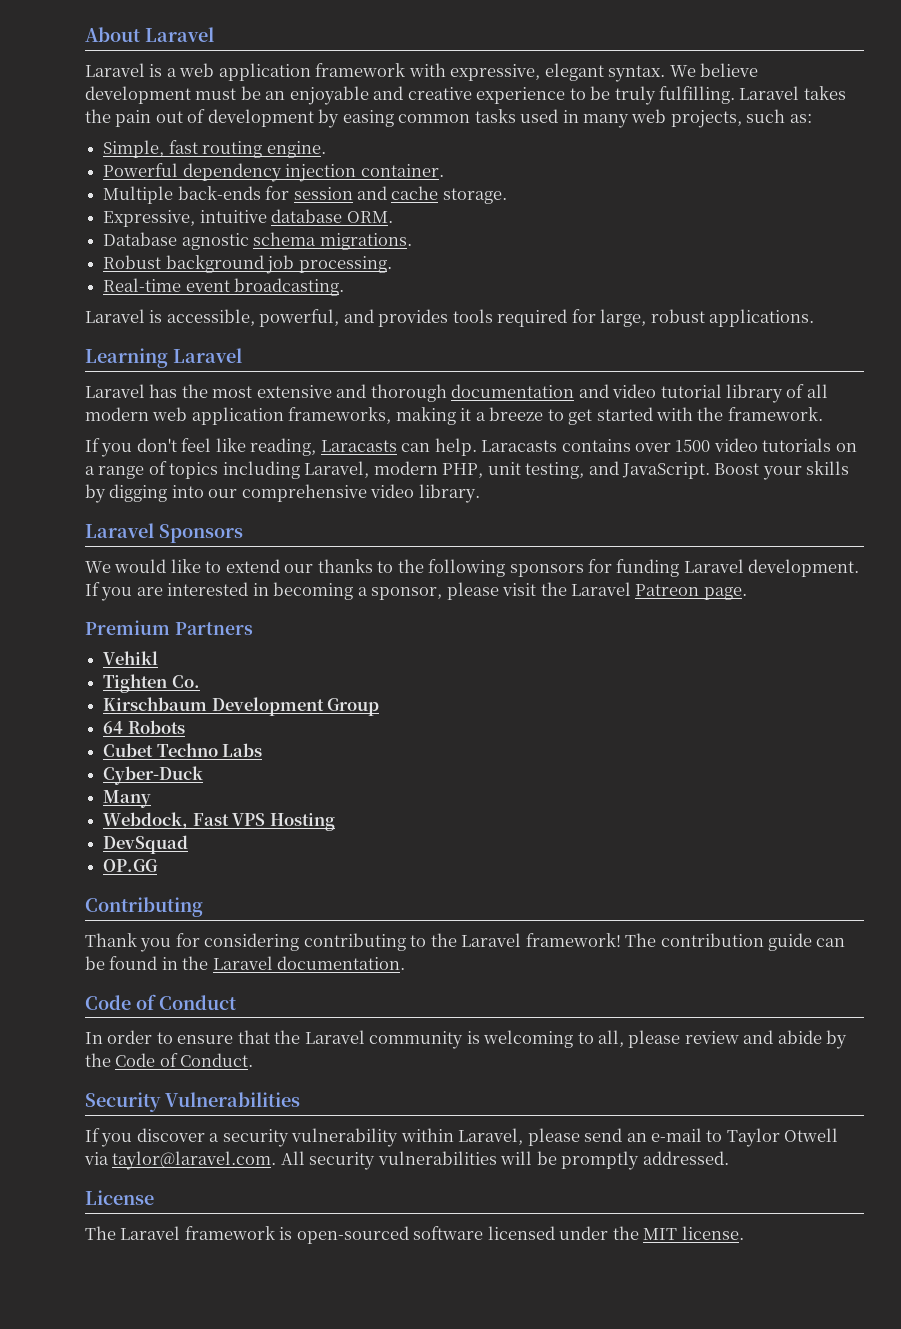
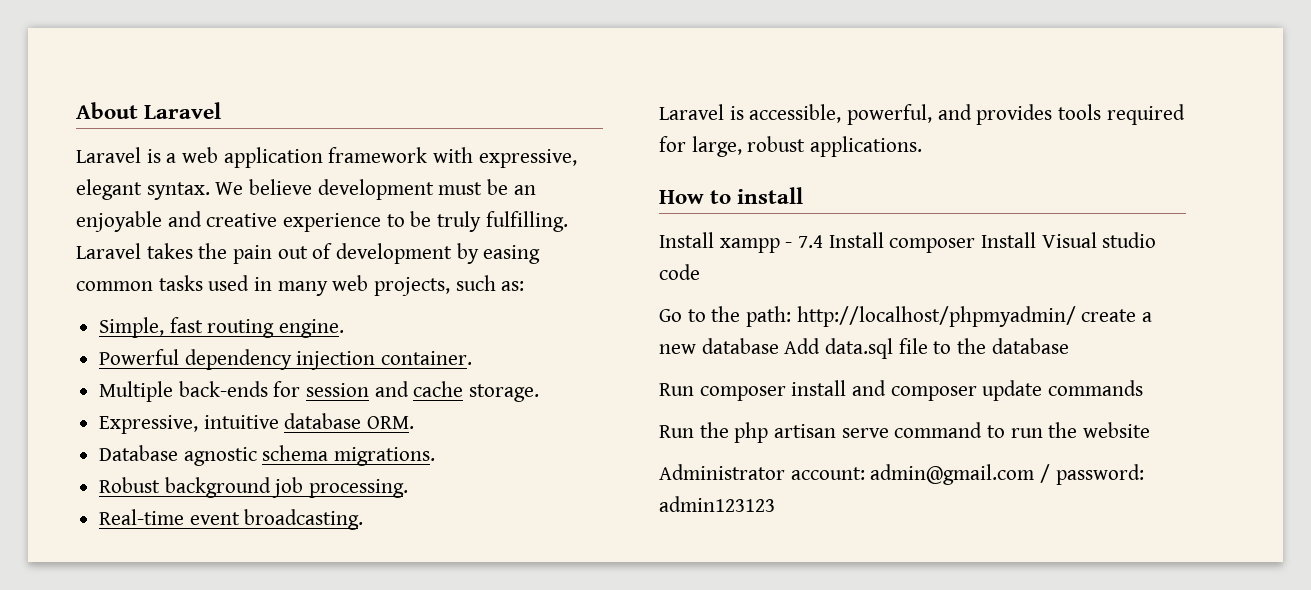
- Learning Laravel
- Laravel has the most extensive and thorough documentation and video tutorial library of all modern web application frameworks, making it a breeze to get started with the framework.
- If you don't feel like reading, Laracasts can help. Laracasts contains over 1500 video tutorials on a range of topics including Laravel, modern PHP, unit testing, and JavaScript. Boost your skills by digging into our comprehensive video library.
- Laravel Sponsors
- We would like to extend our thanks to the following sponsors for funding Laravel development. If you are interested in becoming a sponsor, please visit the Laravel Patreon page.
- Premium Partners
- Vehikl
- Tighten Co.
- Kirschbaum Development Group
- 64 Robots
- Cubet Techno Labs
- Cyber-Duck
- Many
- Webdock, Fast VPS Hosting
- DevSquad
- OP.GG
- Contributing
- Thank you for considering contributing to the Laravel framework! The contribution guide can be found in the Laravel documentation.
- Code of Conduct
- In order to ensure that the Laravel community is welcoming to all, please review and abide by the Code of Conduct.
- Security Vulnerabilities
- If you discover a security vulnerability within Laravel, please send an e-mail to Taylor Otwell via taylor@laravel.com. All security vulnerabilities will be promptly addressed.
- License
- The Laravel framework is open-sourced software licensed under the MIT license.
+ How to install
+ Install xampp - 7.4 Install composer Install Visual studio code
+ Go to the path: http://localhost/phpmyadmin/ create a new database Add data.sql file to the database
+ Run composer install and composer update commands
+ Run the php artisan serve command to run the website
+ Administrator account: admin@gmail.com / password: admin123123

